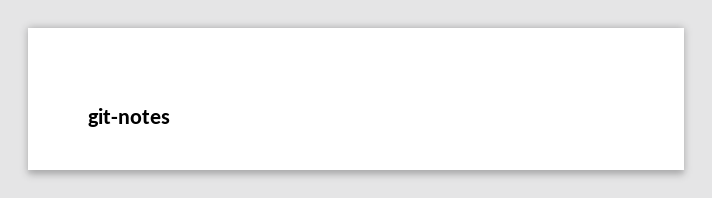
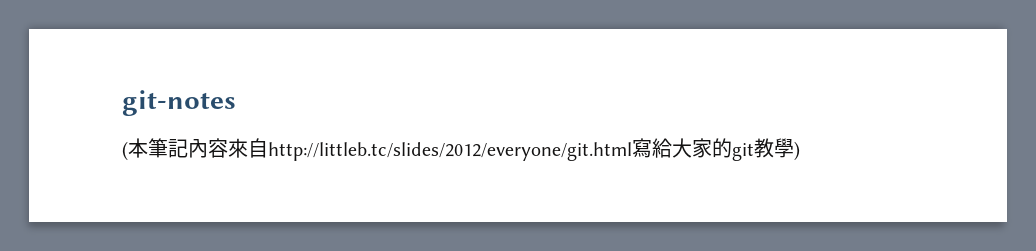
+ (本筆記內容來自http://littleb.tc/slides/2012/everyone/git.html寫給大家的git教學)

